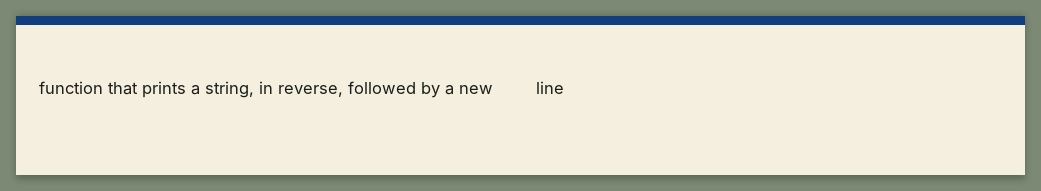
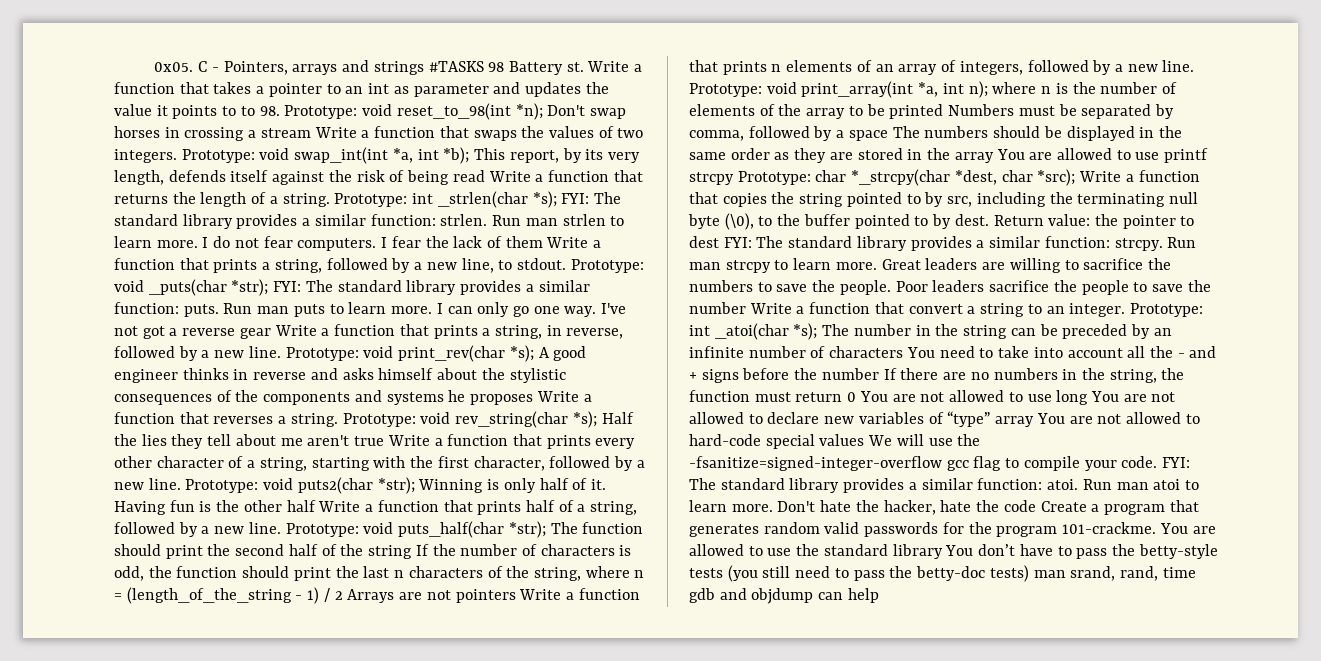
- function that prints a string, in reverse, followed by a new line
+ 0x05. C - Pointers, arrays and strings #TASKS 98 Battery st. Write a function that takes a pointer to an int as parameter and updates the value it points to to 98. Prototype: void reset_to_98(int *n); Don't swap horses in crossing a stream Write a function that swaps the values of two integers. Prototype: void swap_int(int *a, int *b); This report, by its very length, defends itself against the risk of being read Write a function that returns the length of a string. Prototype: int _strlen(char *s); FYI: The standard library provides a similar function: strlen. Run man strlen to learn more. I do not fear computers. I fear the lack of them Write a function that prints a string, followed by a new line, to stdout. Prototype: void _puts(char *str); FYI: The standard library provides a similar function: puts. Run man puts to learn more. I can only go one way. I've not got a reverse gear Write a function that prints a string, in reverse, followed by a new line. Prototype: void print_rev(char *s); A good engineer thinks in reverse and asks himself about the stylistic consequences of the components and systems he proposes Write a function that reverses a string. Prototype: void rev_string(char *s); Half the lies they tell about me aren't true Write a function that prints every other character of a string, starting with the first character, followed by a new line. Prototype: void puts2(char *str); Winning is only half of it. Having fun is the other half Write a function that prints half of a string, followed by a new line. Prototype: void puts_half(char *str); The function should print the second half of the string If the number of characters is odd, the function should print the last n characters of the string, where n = (length_of_the_string - 1) / 2 Arrays are not pointers Write a function that prints n elements of an array of integers, followed by a new line. Prototype: void print_array(int *a, int n); where n is the number of elements of the array to be printed Numbers must be separated by comma, followed by a space The numbers should be displayed in the same order as they are stored in the array You are allowed to use printf strcpy Prototype: char *_strcpy(char *dest, char *src); Write a function that copies the string pointed to by src, including the terminating null byte (\0), to the buffer pointed to by dest. Return value: the pointer to dest FYI: The standard library provides a similar function: strcpy. Run man strcpy to learn more. Great leaders are willing to sacrifice the numbers to save the people. Poor leaders sacrifice the people to save the number Write a function that convert a string to an integer. Prototype: int _atoi(char *s); The number in the string can be preceded by an infinite number of characters You need to take into account all the - and + signs before the number If there are no numbers in the string, the function must return 0 You are not allowed to use long You are not allowed to declare new variables of “type” array You are not allowed to hard-code special values We will use the -fsanitize=signed-integer-overflow gcc flag to compile your code. FYI: The standard library provides a similar function: atoi. Run man atoi to learn more. Don't hate the hacker, hate the code Create a program that generates random valid passwords for the program 101-crackme. You are allowed to use the standard library You don’t have to pass the betty-style tests (you still need to pass the betty-doc tests) man srand, rand, time gdb and objdump can help

